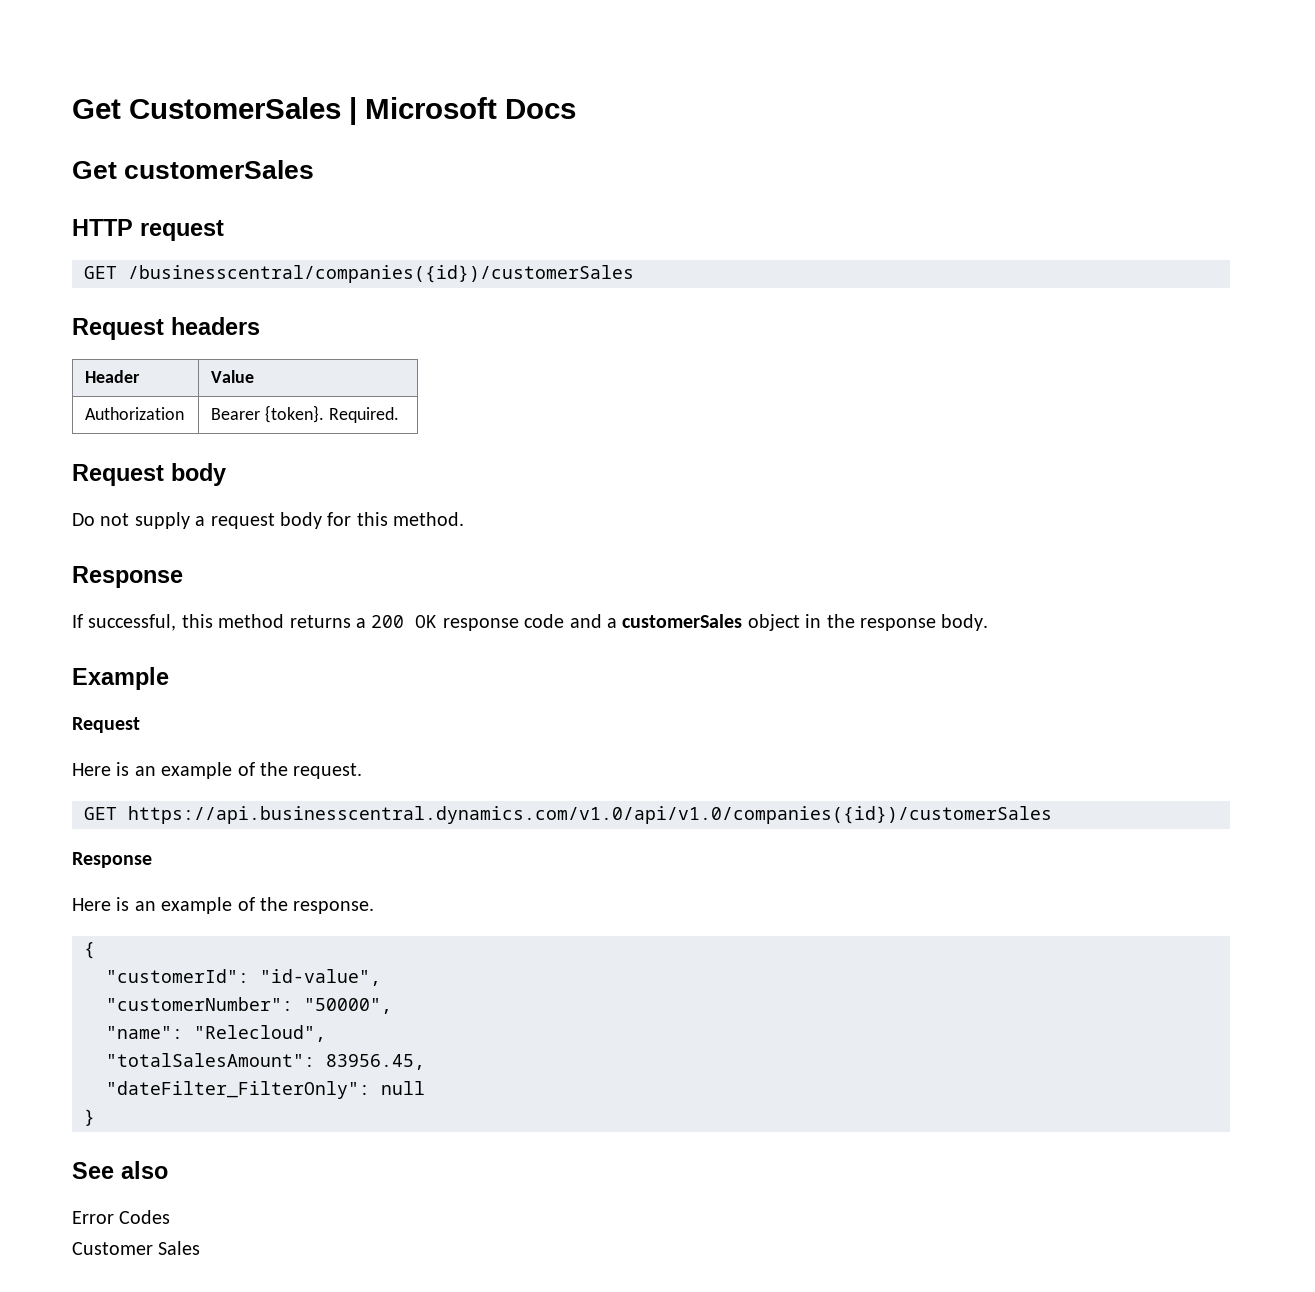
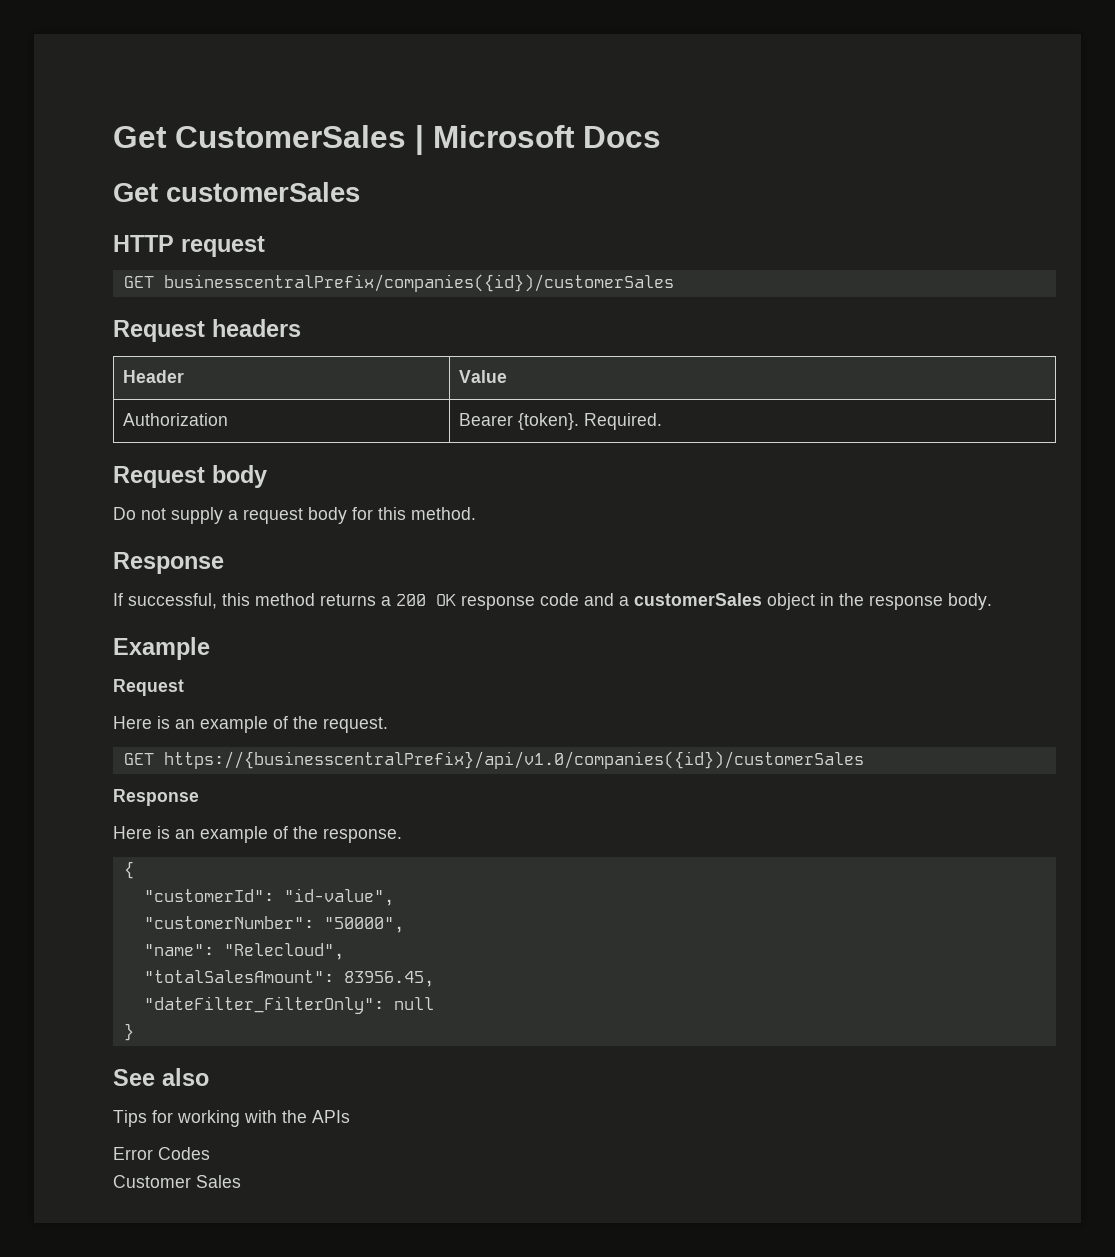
- GET /businesscentral/companies({id})/customerSales
+ GET businesscentralPrefix/companies({id})/customerSales
- GET https://api.businesscentral.dynamics.com/v1.0/api/v1.0/companies({id})/customerSales
+ GET https://{businesscentralPrefix}/api/v1.0/companies({id})/customerSales
+ Tips for working with the APIs

